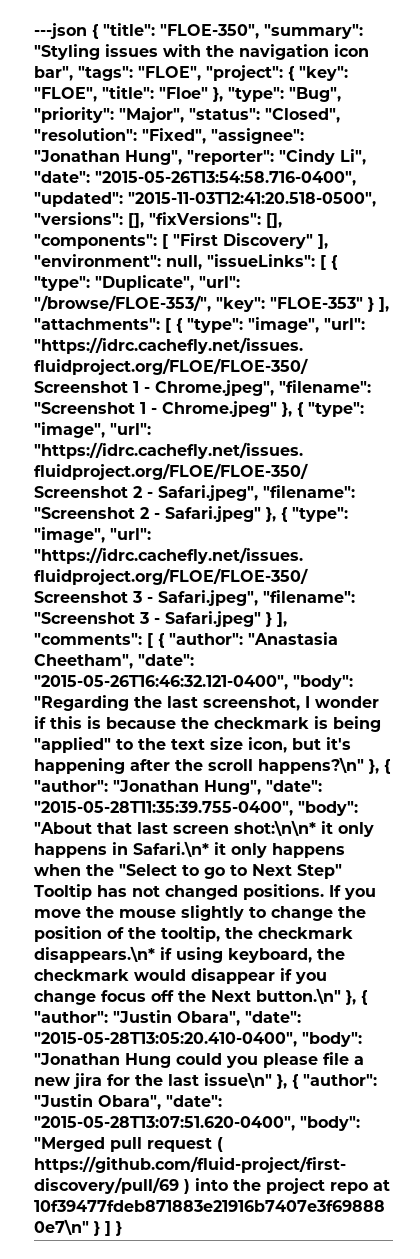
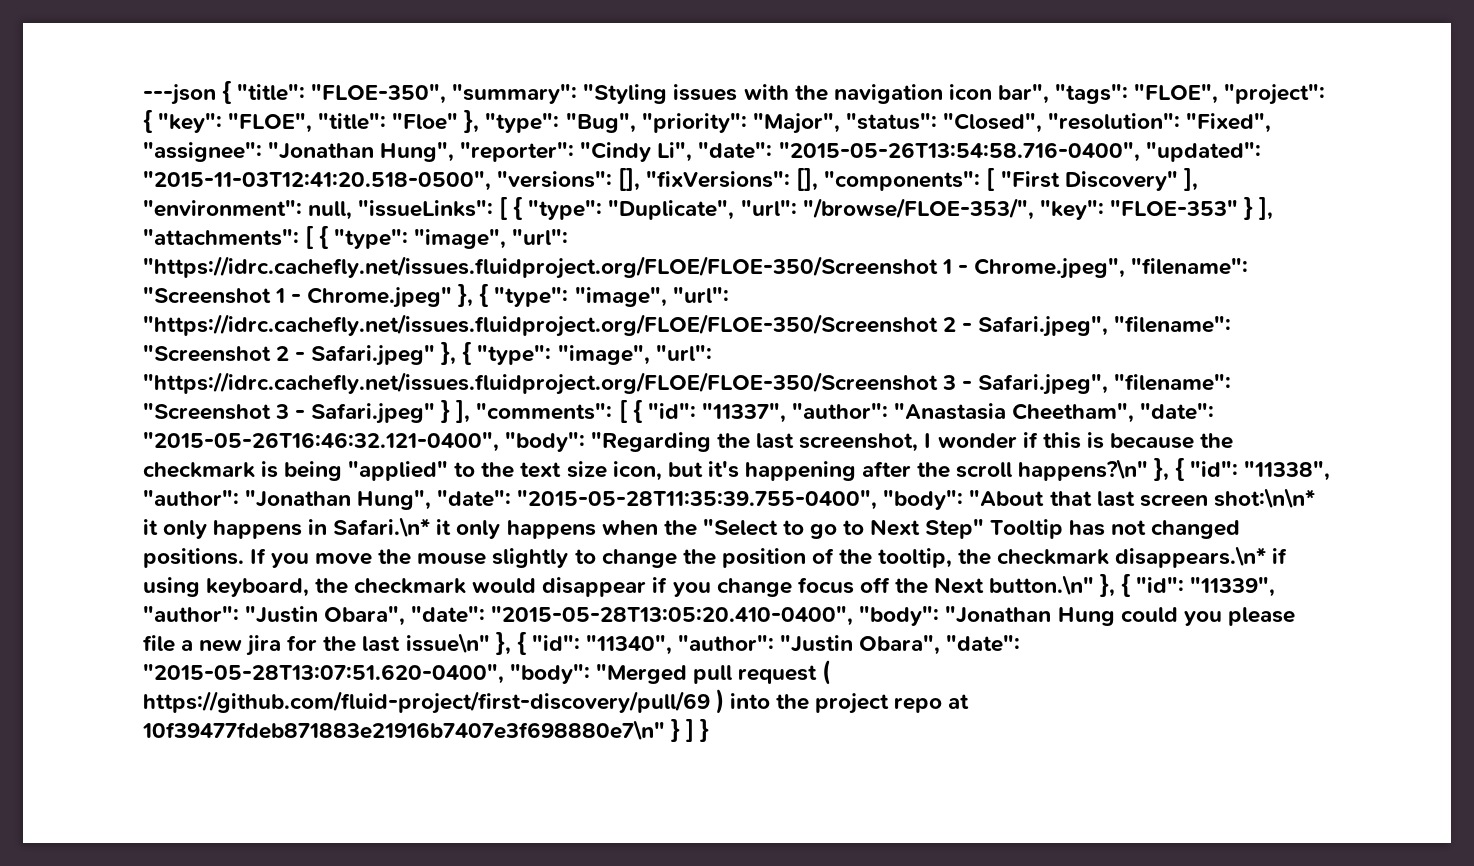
- [ { "author":
+ [ { "id": "11337", "author":
- "Regarding the last screenshot, I wonder if this is because the checkmark is being "applied" to the text size icon, but it's happening after the scroll happens?\n" }, { "author":
+ "Regarding the last screenshot, I wonder if this is because the checkmark is being "applied" to the text size icon, but it's happening after the scroll happens?\n" }, { "id": "11338", "author":
- If you move the mouse slightly to change the position of the tooltip, the checkmark disappears.\n* if using keyboard, the checkmark would disappear if you change focus off the Next button.\n" }, { "author":
+ If you move the mouse slightly to change the position of the tooltip, the checkmark disappears.\n* if using keyboard, the checkmark would disappear if you change focus off the Next button.\n" }, { "id": "11339", "author":
- "Jonathan Hung could you please file a new jira for the last issue\n" }, { "author":
+ "Jonathan Hung could you please file a new jira for the last issue\n" }, { "id": "11340", "author":

